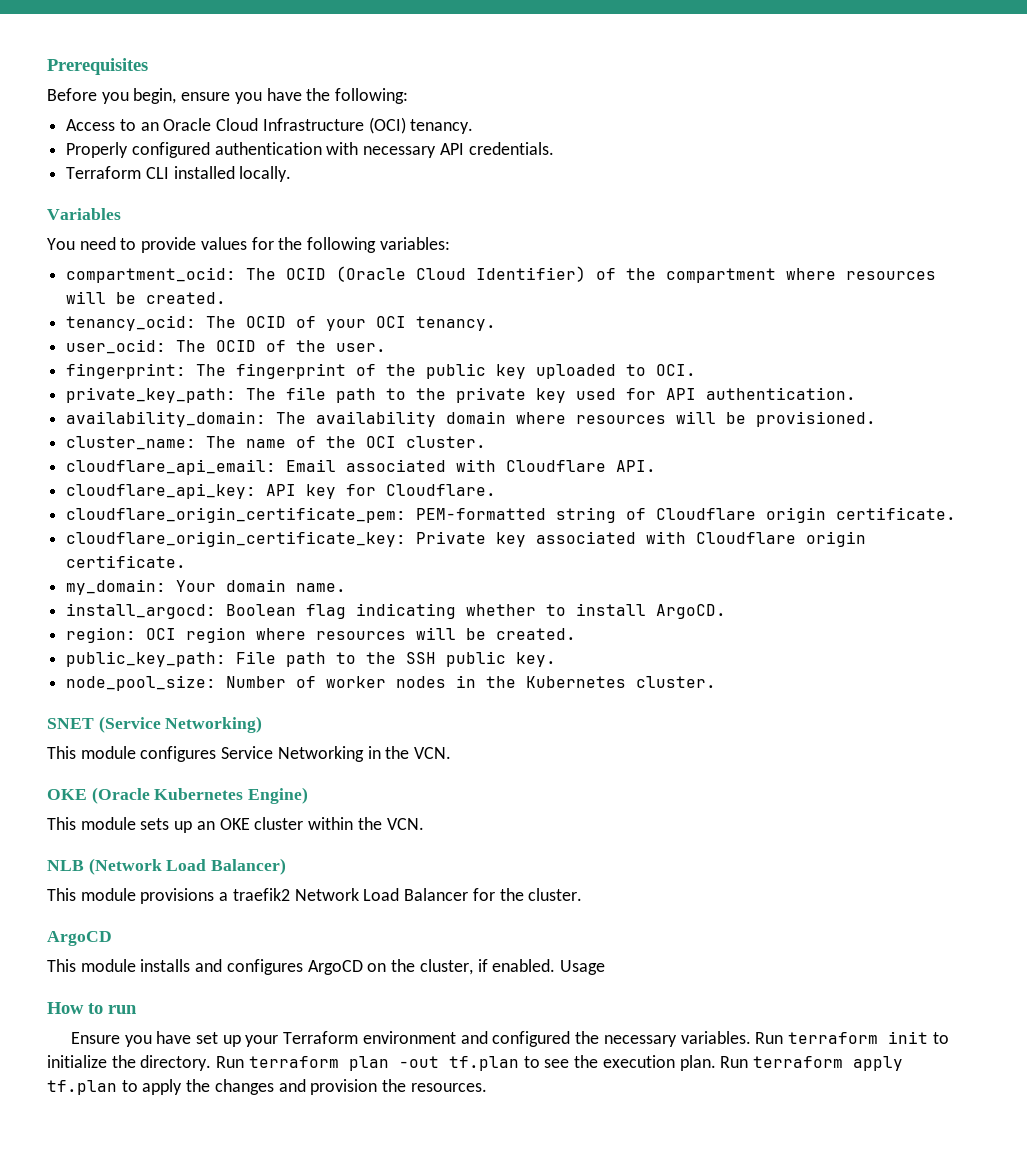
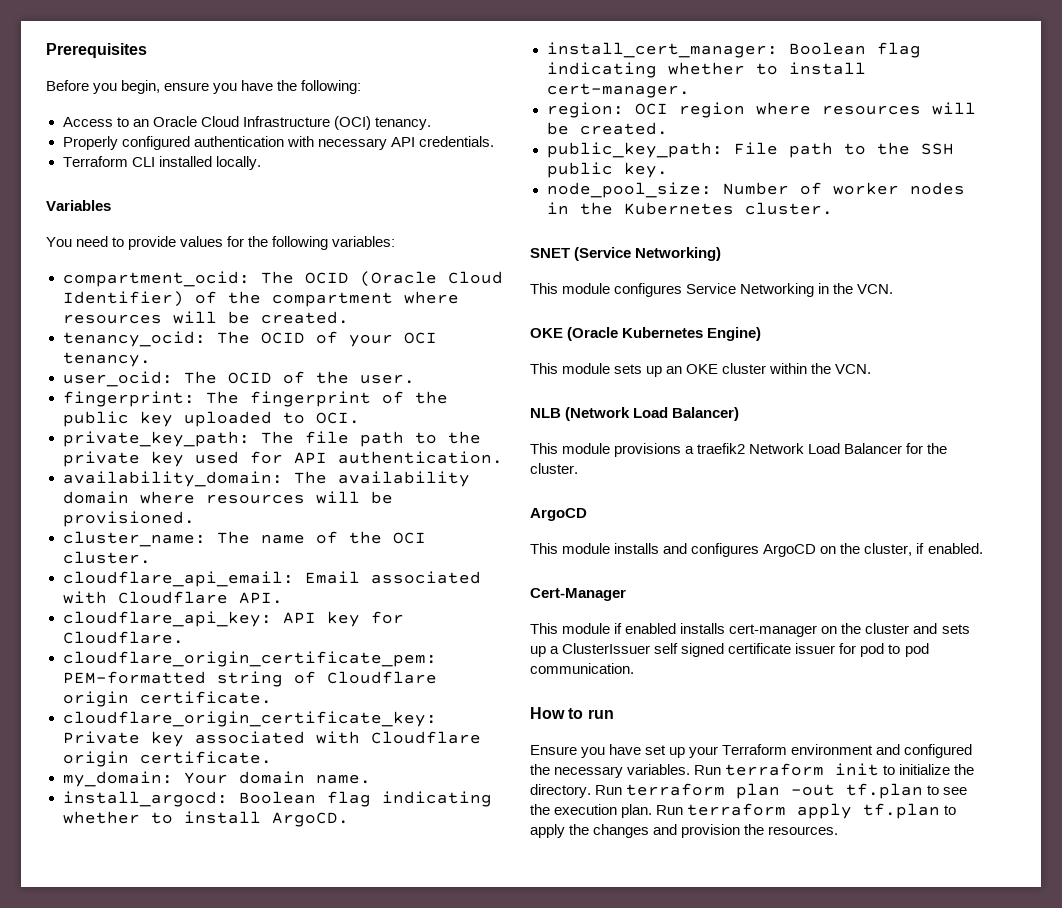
+ install_cert_manager: Boolean flag indicating whether to install cert-manager.
- This module installs and configures ArgoCD on the cluster, if enabled. Usage
+ This module installs and configures ArgoCD on the cluster, if enabled.
+ Cert-Manager
+ This module if enabled installs cert-manager on the cluster and sets up a ClusterIssuer self signed certificate issuer for pod to pod communication.

